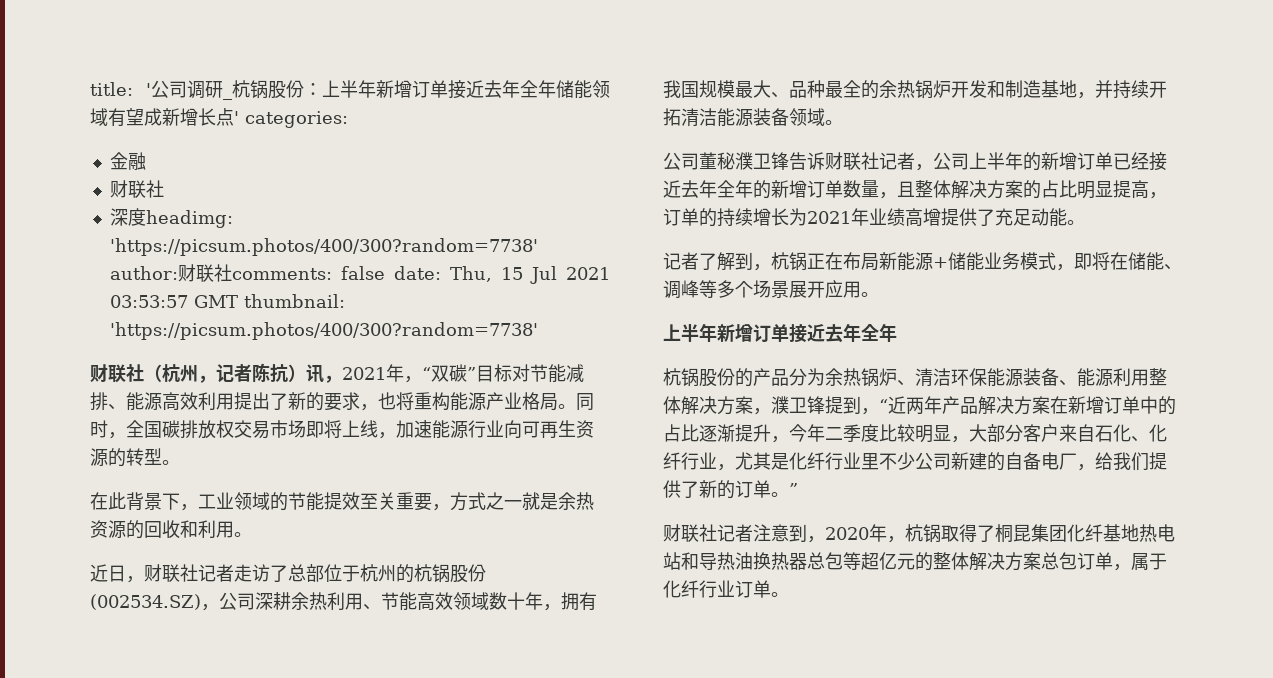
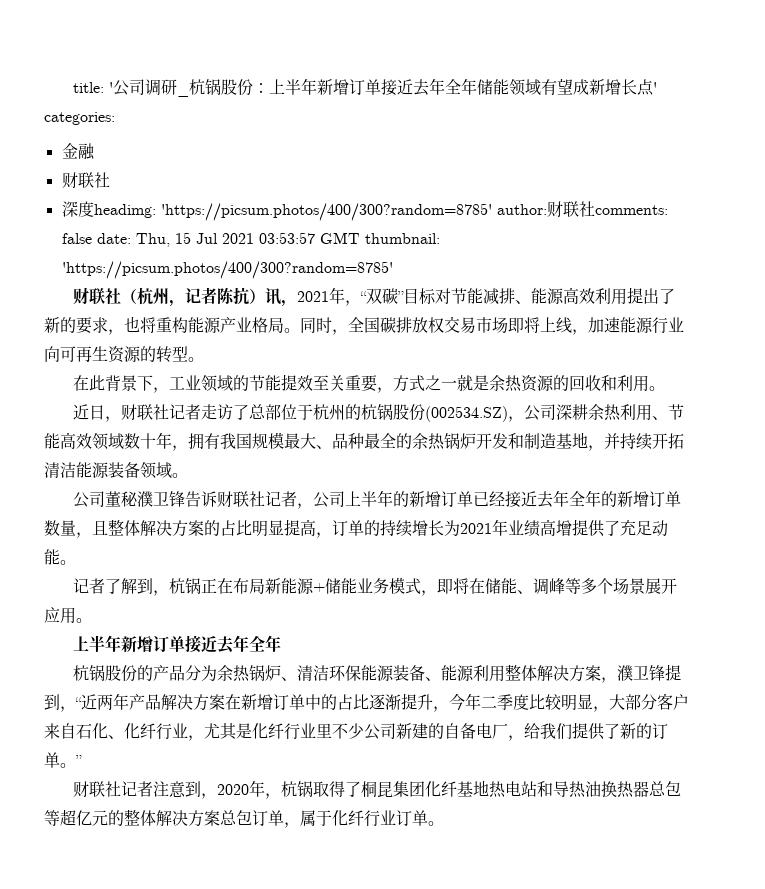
- 深度headimg: 'https://picsum.photos/400/300?random=7738' author:财联社comments: false date: Thu, 15 Jul 2021 03:53:57 GMT thumbnail: 'https://picsum.photos/400/300?random=7738'
+ 深度headimg: 'https://picsum.photos/400/300?random=8785' author:财联社comments: false date: Thu, 15 Jul 2021 03:53:57 GMT thumbnail: 'https://picsum.photos/400/300?random=8785'

